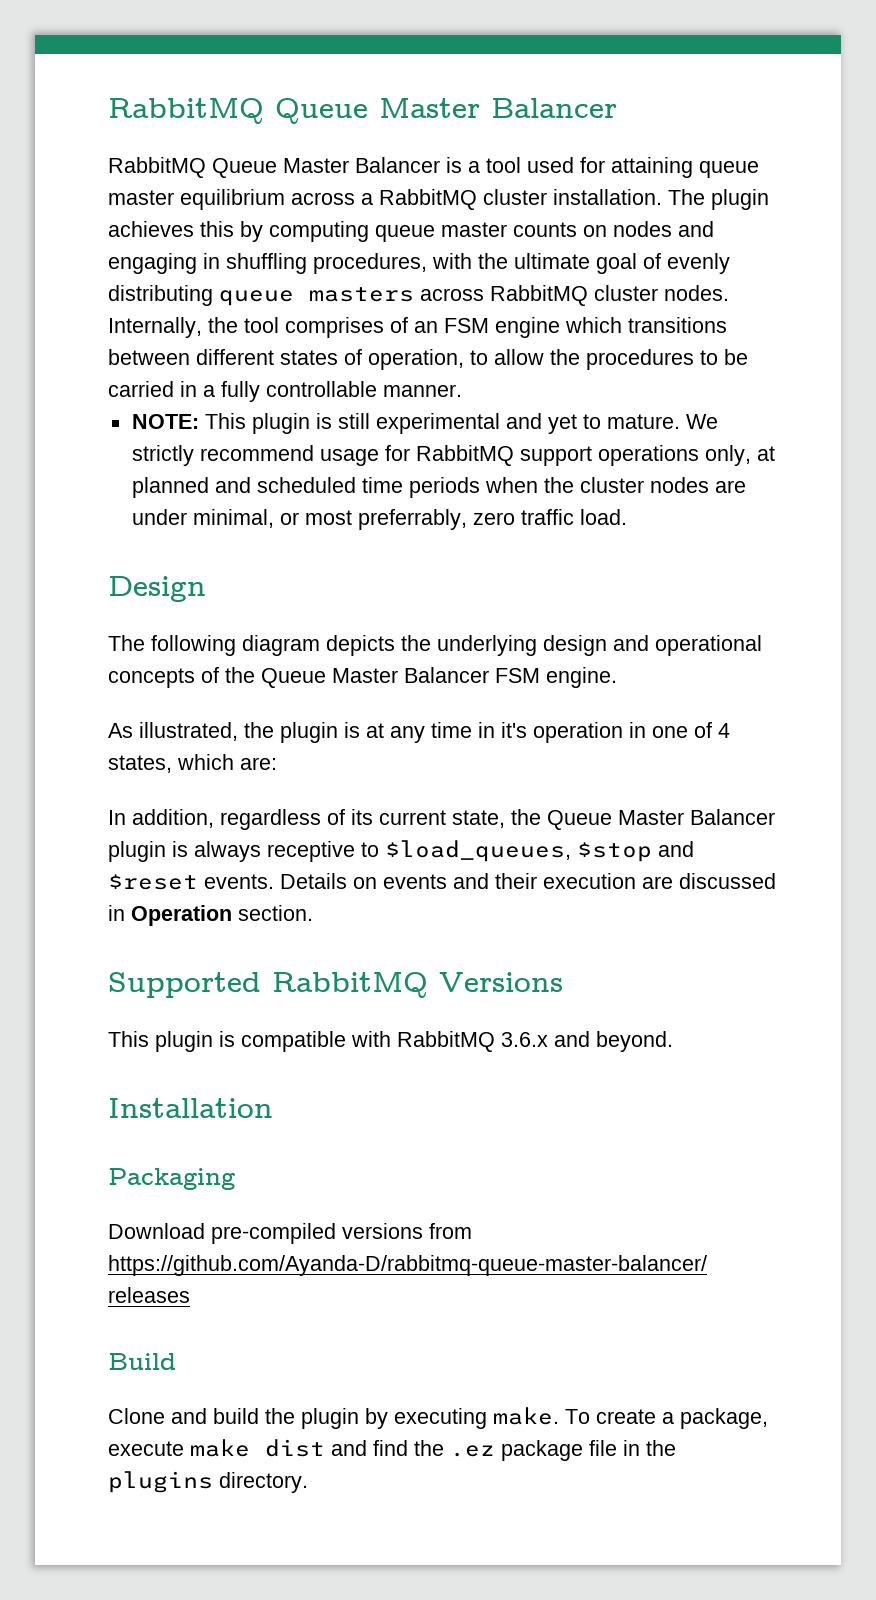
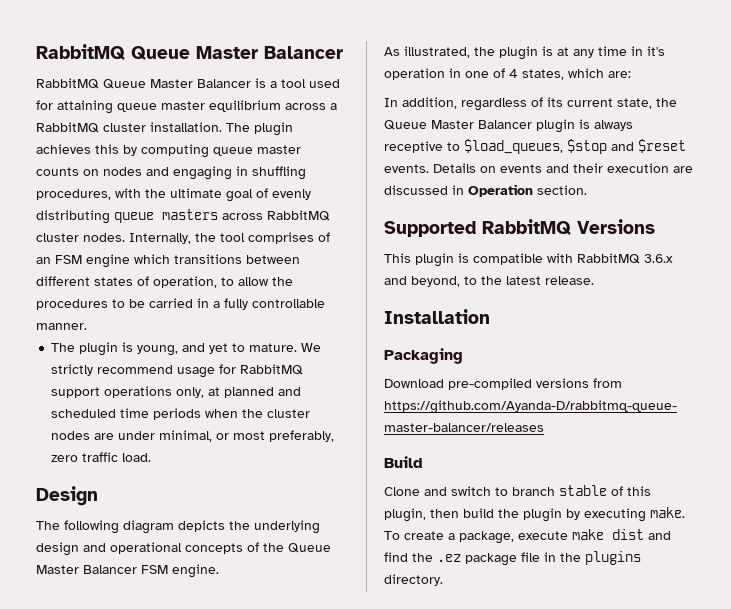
- NOTE: This plugin is still experimental and yet to mature.
+ The plugin is young, and yet to mature.
- We strictly recommend usage for RabbitMQ support operations only, at planned and scheduled time periods when the cluster nodes are under minimal, or most preferrably, zero traffic load.
+ We strictly recommend usage for RabbitMQ support operations only, at planned and scheduled time periods when the cluster nodes are under minimal, or most preferably, zero traffic load.
- This plugin is compatible with RabbitMQ 3.6.x and beyond.
+ This plugin is compatible with RabbitMQ 3.6.x and beyond, to the latest release.
- Clone and build the plugin by executing make.
+ Clone and switch to branch stable of this plugin, then build the plugin by executing make.

